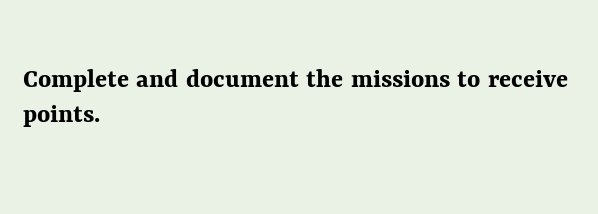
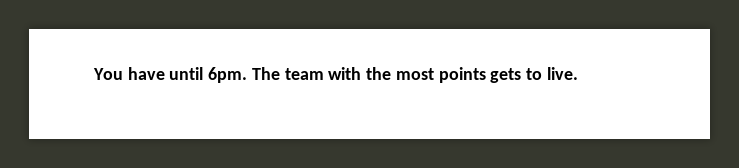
- Complete and document the missions to receive points.
+ You have until 6pm. The team with the most points gets to live.

